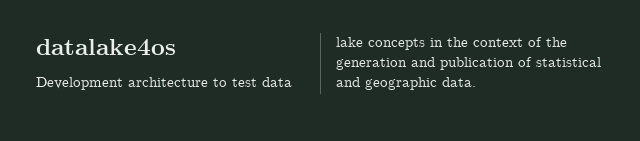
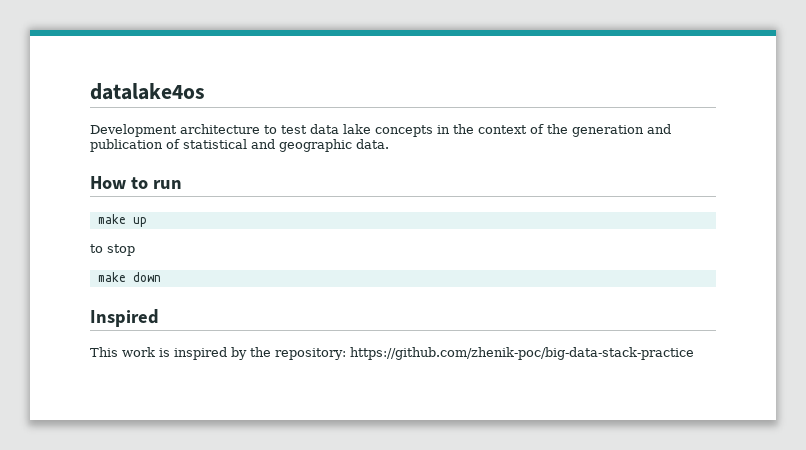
+ How to run
+ make up
+ to stop
+ make down
+ Inspired
+ This work is inspired by the repository: https://github.com/zhenik-poc/big-data-stack-practice

